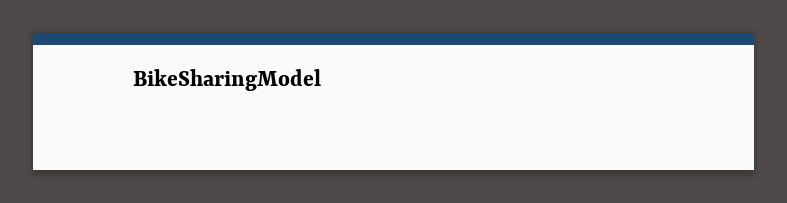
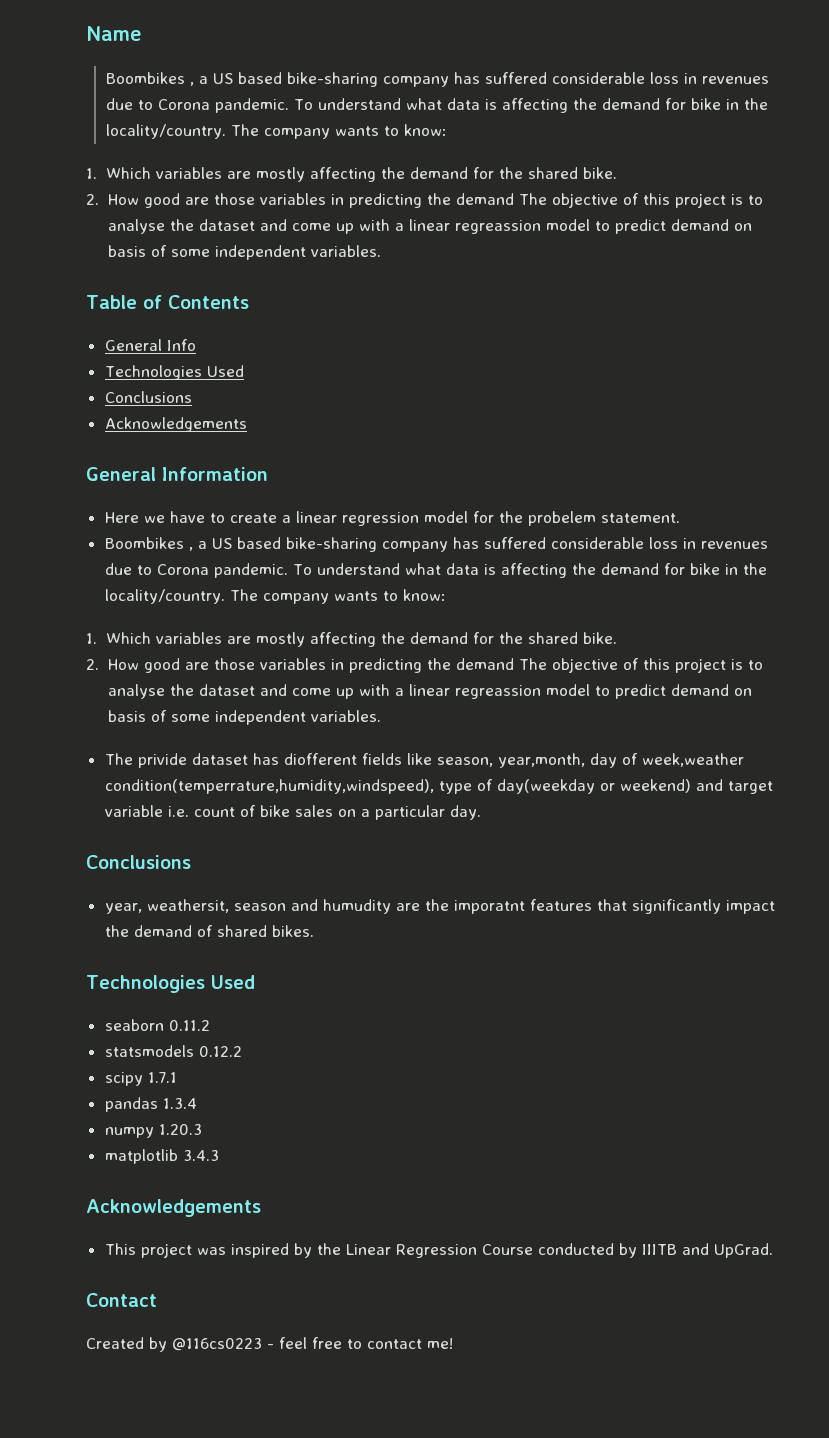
- BikeSharingModel
+ Name
+ Boombikes , a US based bike-sharing company has suffered considerable loss in revenues due to Corona pandemic. To understand what data is affecting the demand for bike in the locality/country. The company wants to know:
+ 1. Which variables are mostly affecting the demand for the shared bike.
+ 2. How good are those variables in predicting the demand The objective of this project is to analyse the dataset and come up with a linear regreassion model to predict demand on basis of some independent variables.
+ Table of Contents
+ General Info
+ Technologies Used
+ Conclusions
+ Acknowledgements
+ General Information
+ Here we have to create a linear regression model for the probelem statement.
+ Boombikes , a US based bike-sharing company has suffered considerable loss in revenues due to Corona pandemic. To understand what data is affecting the demand for bike in the locality/country. The company wants to know:
+ 1. Which variables are mostly affecting the demand for the shared bike.
+ 2. How good are those variables in predicting the demand The objective of this project is to analyse the dataset and come up with a linear regreassion model to predict demand on basis of some independent variables.
+ The privide dataset has diofferent fields like season, year,month, day of week,weather condition(temperrature,humidity,windspeed), type of day(weekday or weekend) and target variable i.e. count of bike sales on a particular day.
+ Conclusions
+ year, weathersit, season and humudity are the imporatnt features that significantly impact the demand of shared bikes.
+ Technologies Used
+ seaborn 0.11.2
+ statsmodels 0.12.2
+ scipy 1.7.1
+ pandas 1.3.4
+ numpy 1.20.3
+ matplotlib 3.4.3
+ Acknowledgements
+ This project was inspired by the Linear Regression Course conducted by IIITB and UpGrad.
+ Contact
+ Created by @116cs0223 - feel free to contact me!

